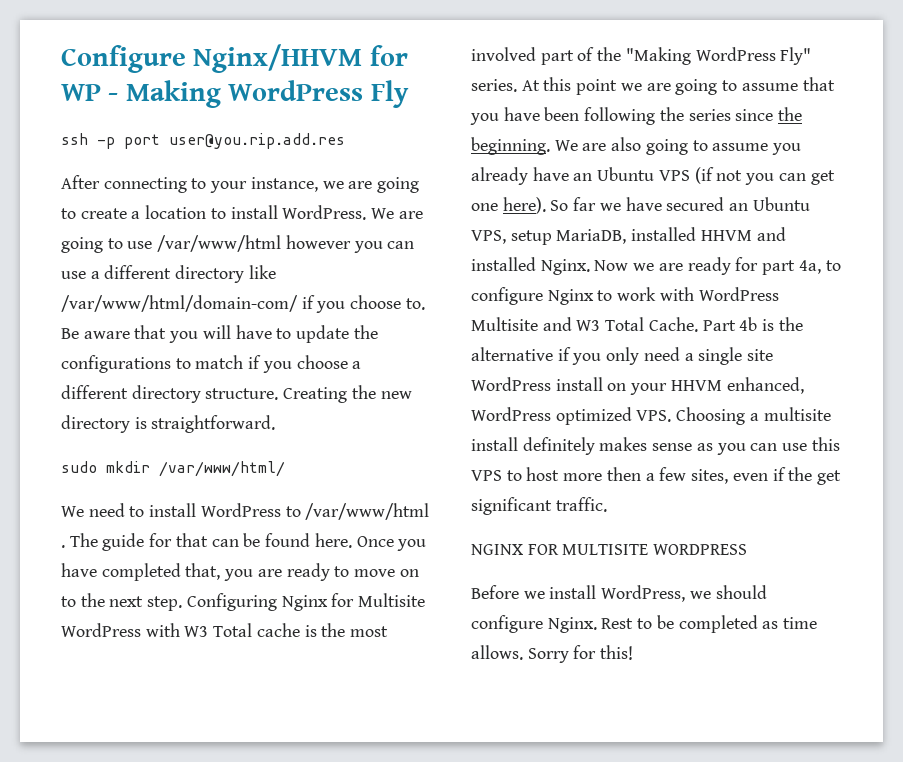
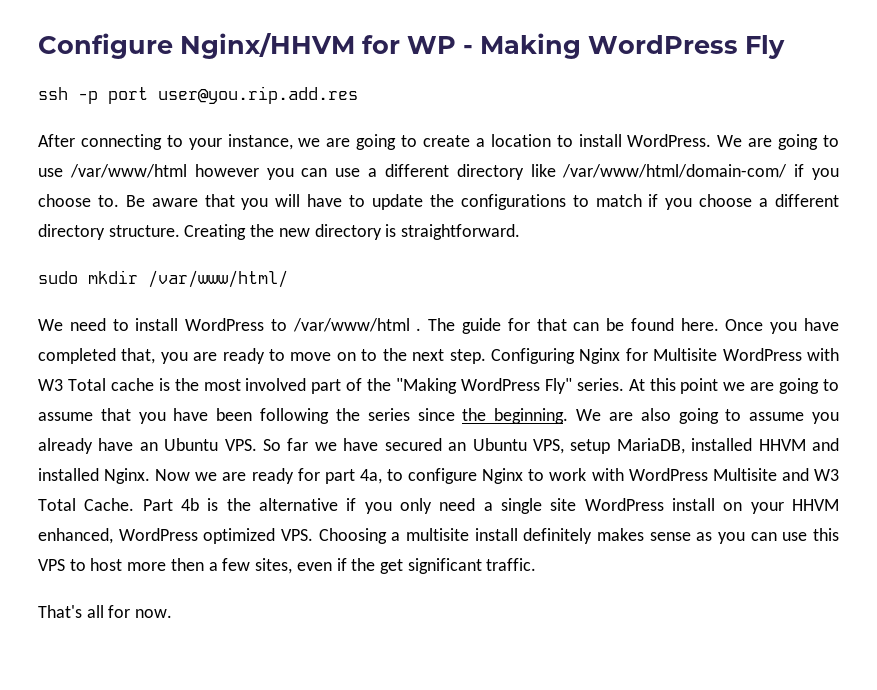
- We are also going to assume you already have an Ubuntu VPS (if not you can get one here). So far we have secured an Ubuntu VPS, setup MariaDB, installed HHVM and installed Nginx.
+ We are also going to assume you already have an Ubuntu VPS. So far we have secured an Ubuntu VPS, setup MariaDB, installed HHVM and installed Nginx.
- NGINX FOR MULTISITE WORDPRESS
- Before we install WordPress, we should configure Nginx. Rest to be completed as time allows. Sorry for this!
+ That's all for now.

